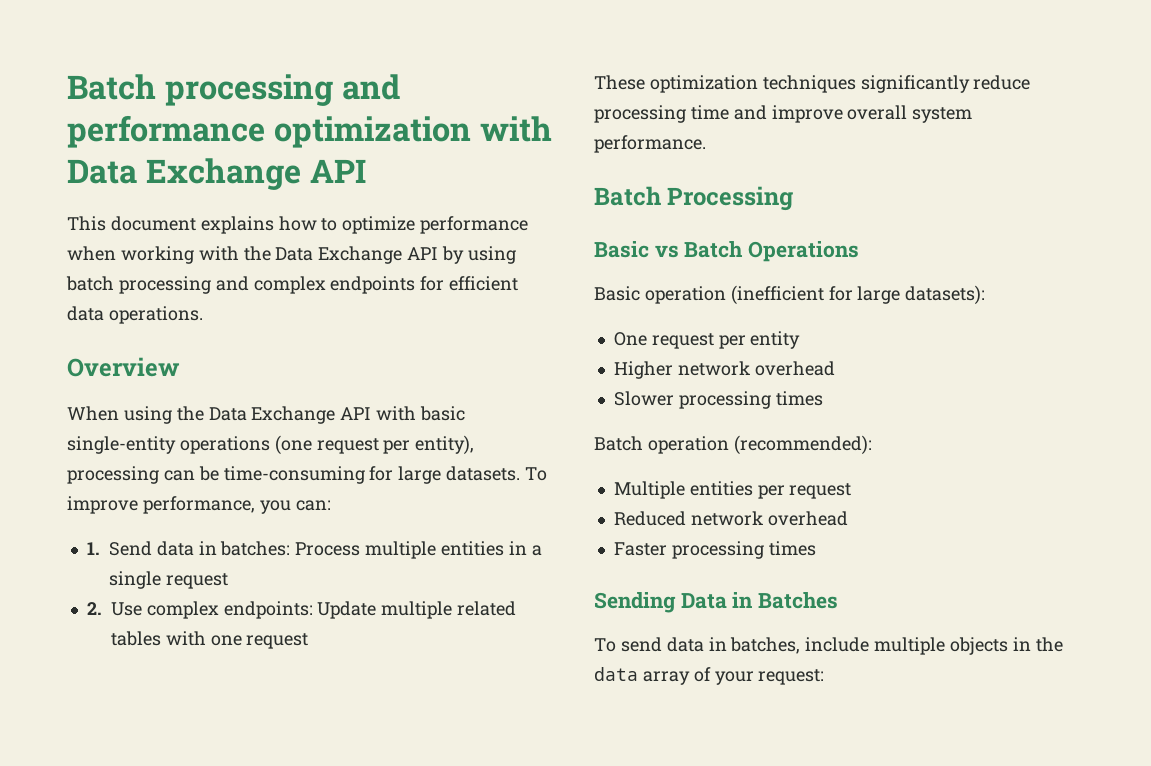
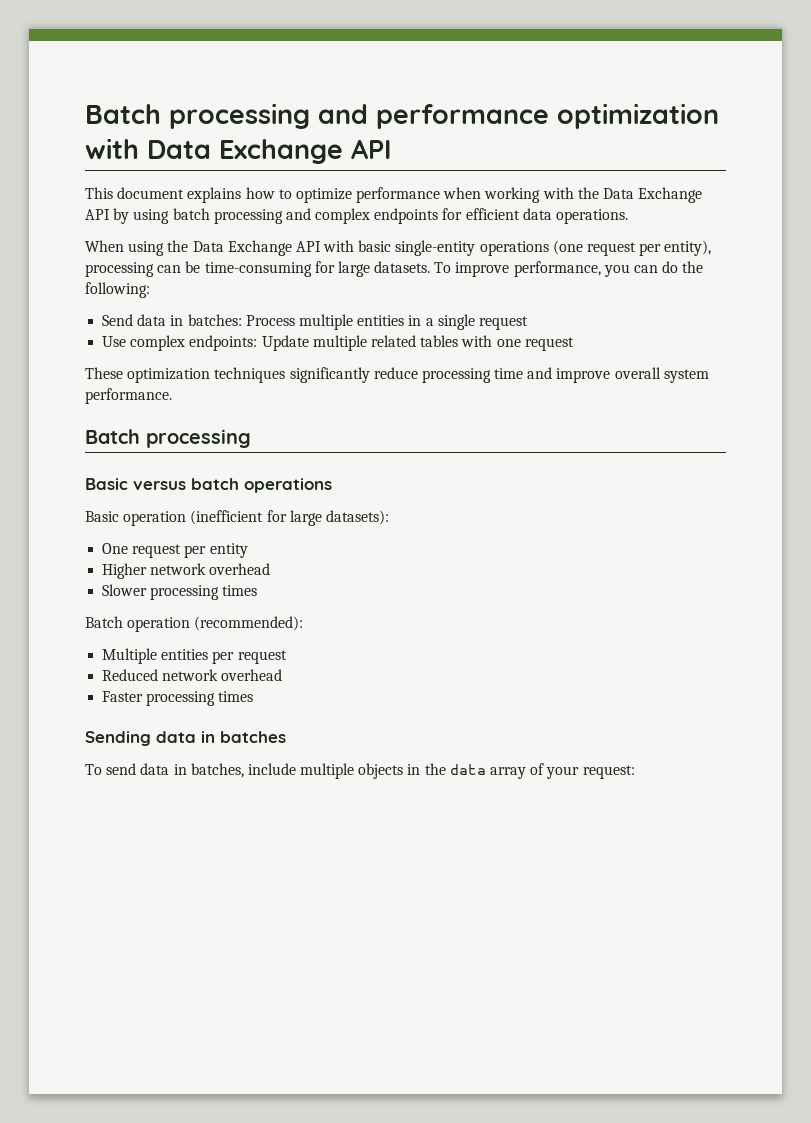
- Overview
- To improve performance, you can:
- 1. Send data in batches: Process multiple entities in a single request
+ To improve performance, you can do the following:
+ Send data in batches: Process multiple entities in a single request
- 2. Use complex endpoints: Update multiple related tables with one request
+ Use complex endpoints: Update multiple related tables with one request
  These optimization techniques significantly reduce processing time and improve overall system performance.
- Batch Processing
- Basic vs Batch Operations
+ Batch processing
+ Basic versus batch operations
- Sending Data in Batches
+ Sending data in batches

